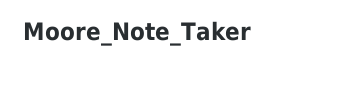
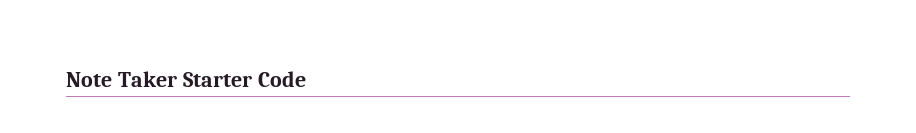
- Moore_Note_Taker
+ Note Taker Starter Code

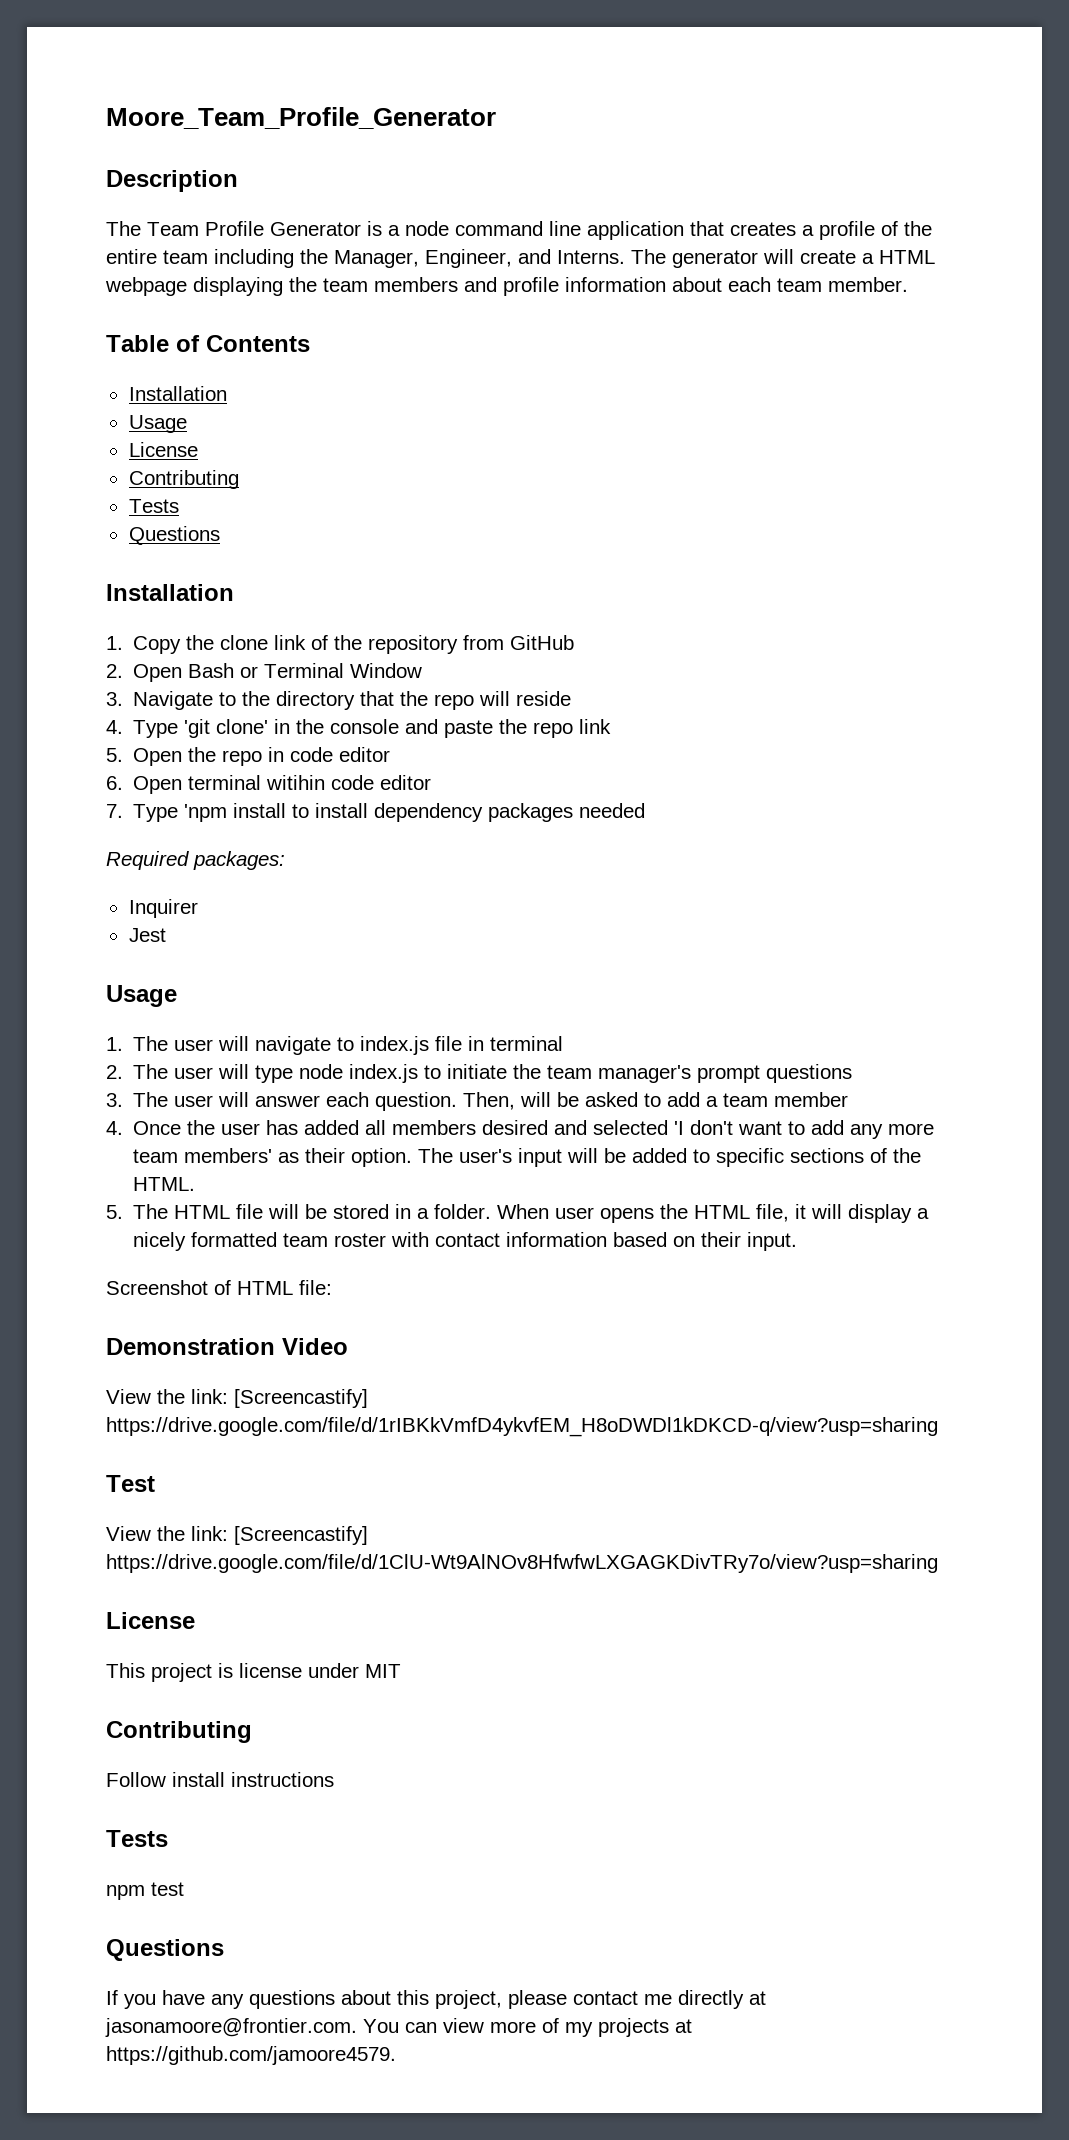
- Note Taker Starter Code
+ Moore_Team_Profile_Generator
+ Description
+ The Team Profile Generator is a node command line application that creates a profile of the entire team including the Manager, Engineer, and Interns. The generator will create a HTML webpage displaying the team members and profile information about each team member.
+ Table of Contents
+ Installation
+ Usage
+ License
+ Contributing
+ Tests
+ Questions
+ Installation
+ 1. Copy the clone link of the repository from GitHub
+ 2. Open Bash or Terminal Window
+ 3. Navigate to the directory that the repo will reside
+ 4. Type 'git clone' in the console and paste the repo link
+ 5. Open the repo in code editor
+ 6. Open terminal witihin code editor
+ 7. Type 'npm install to install dependency packages needed
+ Required packages:
+ Inquirer
+ Jest
+ Usage
+ 1. The user will navigate to index.js file in terminal
+ 2. The user will type node index.js to initiate the team manager's prompt questions
+ 3. The user will answer each question. Then, will be asked to add a team member
+ 4. Once the user has added all members desired and selected 'I don't want to add any more team members' as their option. The user's input will be added to specific sections of the HTML.
+ 5. The HTML file will be stored in a folder. When user opens the HTML file, it will display a nicely formatted team roster with contact information based on their input.
+ Screenshot of HTML file:
+ Demonstration Video
+ View the link: [Screencastify] https://drive.google.com/file/d/1rIBKkVmfD4ykvfEM_H8oDWDl1kDKCD-q/view?usp=sharing
+ Test
+ View the link: [Screencastify] https://drive.google.com/file/d/1ClU-Wt9AlNOv8HfwfwLXGAGKDivTRy7o/view?usp=sharing
+ License
+ This project is license under MIT
+ Contributing
+ Follow install instructions
+ Tests
+ npm test
+ Questions
+ If you have any questions about this project, please contact me directly at jasonamoore@frontier.com. You can view more of my projects at https://github.com/jamoore4579.

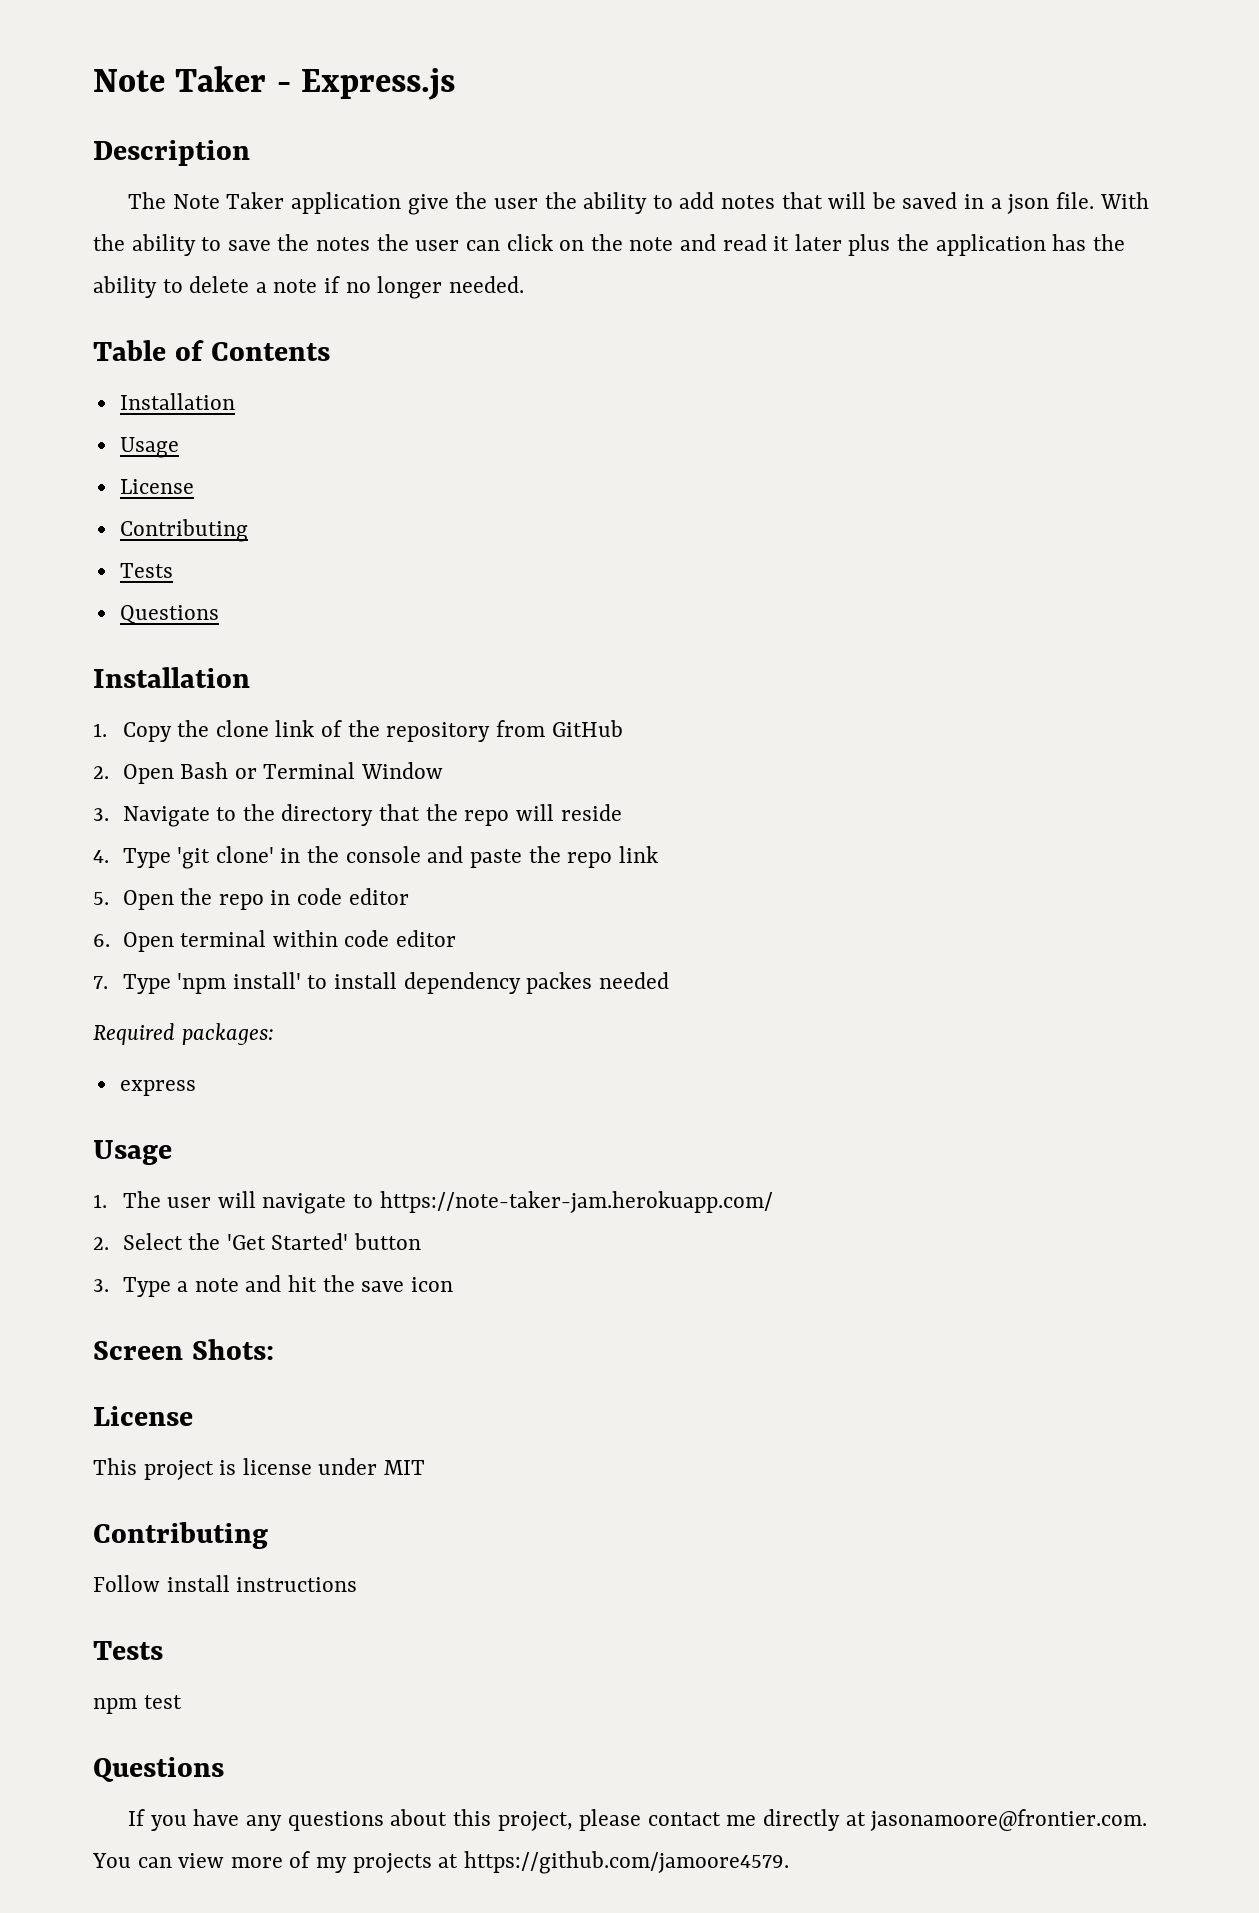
- Moore_Team_Profile_Generator
+ Note Taker - Express.js
  Description
- The Team Profile Generator is a node command line application that creates a profile of the entire team including the Manager, Engineer, and Interns. The generator will create a HTML webpage displaying the team members and profile information about each team member.
+ The Note Taker application give the user the ability to add notes that will be saved in a json file. With the ability to save the notes the user can click on the note and read it later plus the application has the ability to delete a note if no longer needed.
- 6. Open terminal witihin code editor
+ 6. Open terminal within code editor
- 7. Type 'npm install to install dependency packages needed
+ 7. Type 'npm install' to install dependency packes needed
- Inquirer
- Jest
+ express
- 1. The user will navigate to index.js file in terminal
- 2. The user will type node index.js to initiate the team manager's prompt questions
- 3. The user will answer each question. Then, will be asked to add a team member
- 4. Once the user has added all members desired and selected 'I don't want to add any more team members' as their option. The user's input will be added to specific sections of the HTML.
- 5. The HTML file will be stored in a folder. When user opens the HTML file, it will display a nicely formatted team roster with contact information based on their input.
- Screenshot of HTML file:
- Demonstration Video
- View the link: [Screencastify] https://drive.google.com/file/d/1rIBKkVmfD4ykvfEM_H8oDWDl1kDKCD-q/view?usp=sharing
- Test
- View the link: [Screencastify] https://drive.google.com/file/d/1ClU-Wt9AlNOv8HfwfwLXGAGKDivTRy7o/view?usp=sharing
+ 1. The user will navigate to https://note-taker-jam.herokuapp.com/
+ 2. Select the 'Get Started' button
+ 3. Type a note and hit the save icon
+ Screen Shots:

